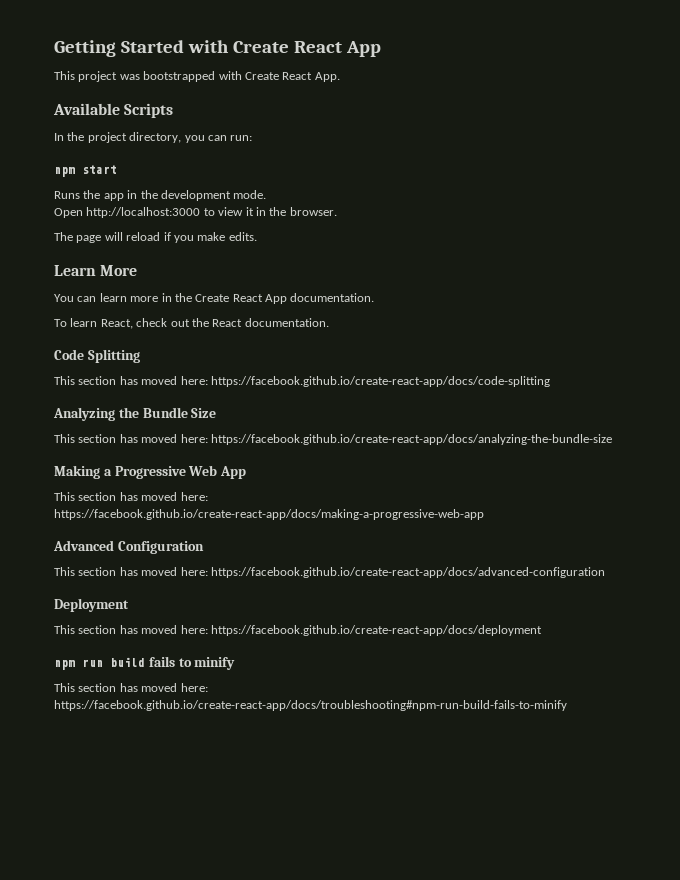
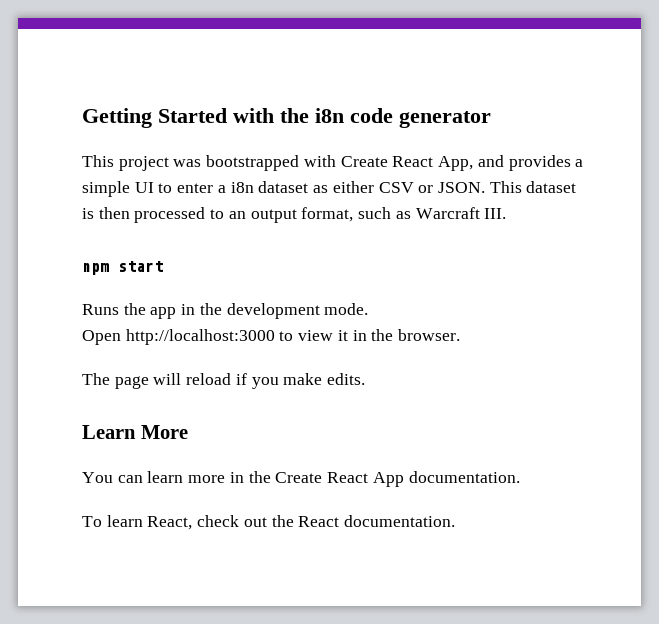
- Getting Started with Create React App
+ Getting Started with the i8n code generator
- This project was bootstrapped with Create React App.
- Available Scripts
- In the project directory, you can run:
+ This project was bootstrapped with Create React App, and provides a simple UI to enter a i8n dataset as either CSV or JSON. This dataset is then processed to an output format, such as Warcraft III.
- Code Splitting
- This section has moved here: https://facebook.github.io/create-react-app/docs/code-splitting
- Analyzing the Bundle Size
- This section has moved here: https://facebook.github.io/create-react-app/docs/analyzing-the-bundle-size
- Making a Progressive Web App
- This section has moved here: https://facebook.github.io/create-react-app/docs/making-a-progressive-web-app
- Advanced Configuration
- This section has moved here: https://facebook.github.io/create-react-app/docs/advanced-configuration
- Deployment
- This section has moved here: https://facebook.github.io/create-react-app/docs/deployment
- npm run build fails to minify
- This section has moved here: https://facebook.github.io/create-react-app/docs/troubleshooting#npm-run-build-fails-to-minify

